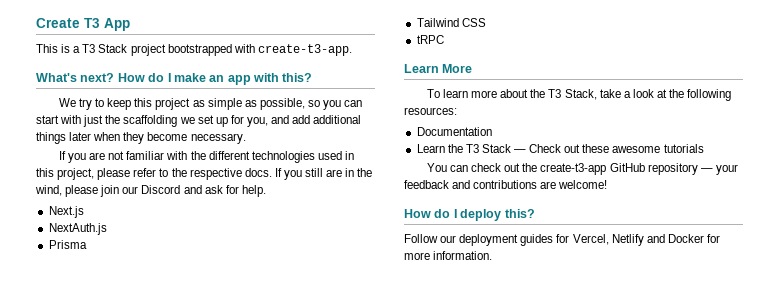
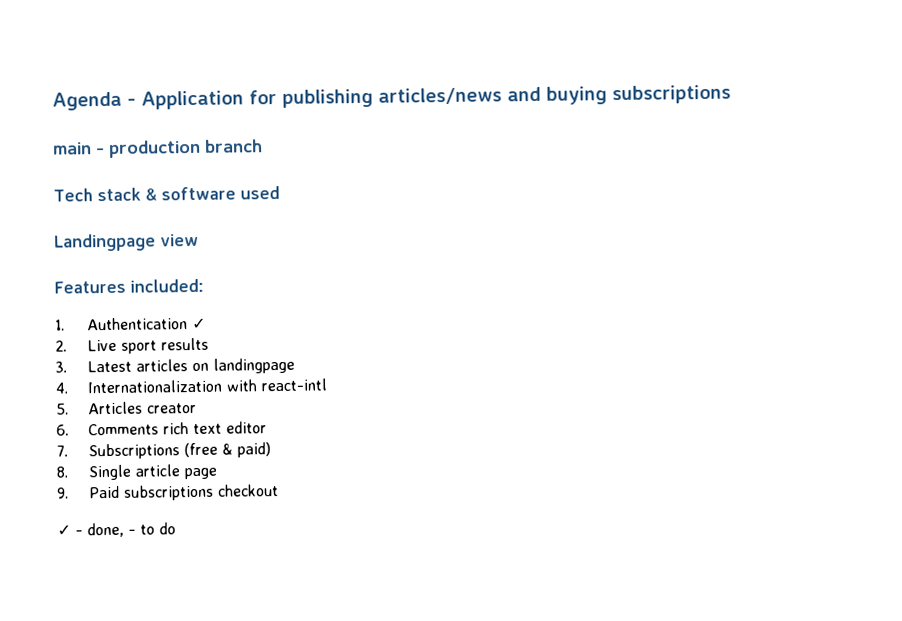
- Create T3 App
- This is a T3 Stack project bootstrapped with create-t3-app.
- What's next? How do I make an app with this?
- We try to keep this project as simple as possible, so you can start with just the scaffolding we set up for you, and add additional things later when they become necessary.
- If you are not familiar with the different technologies used in this project, please refer to the respective docs. If you still are in the wind, please join our Discord and ask for help.
- Next.js
- NextAuth.js
- Prisma
- Tailwind CSS
- tRPC
- Learn More
- To learn more about the T3 Stack, take a look at the following resources:
- Documentation
- Learn the T3 Stack — Check out these awesome tutorials
- You can check out the create-t3-app GitHub repository — your feedback and contributions are welcome!
- How do I deploy this?
- Follow our deployment guides for Vercel, Netlify and Docker for more information.
+ Agenda - Application for publishing articles/news and buying subscriptions
+ main - production branch
+ Tech stack & software used
+ Landingpage view
+ Features included:
+ 1. Authentication ✓
+ 2. Live sport results
+ 3. Latest articles on landingpage
+ 4. Internationalization with react-intl
+ 5. Articles creator
+ 6. Comments rich text editor
+ 7. Subscriptions (free & paid)
+ 8. Single article page
+ 9. Paid subscriptions checkout
+ ✓ - done, - to do

